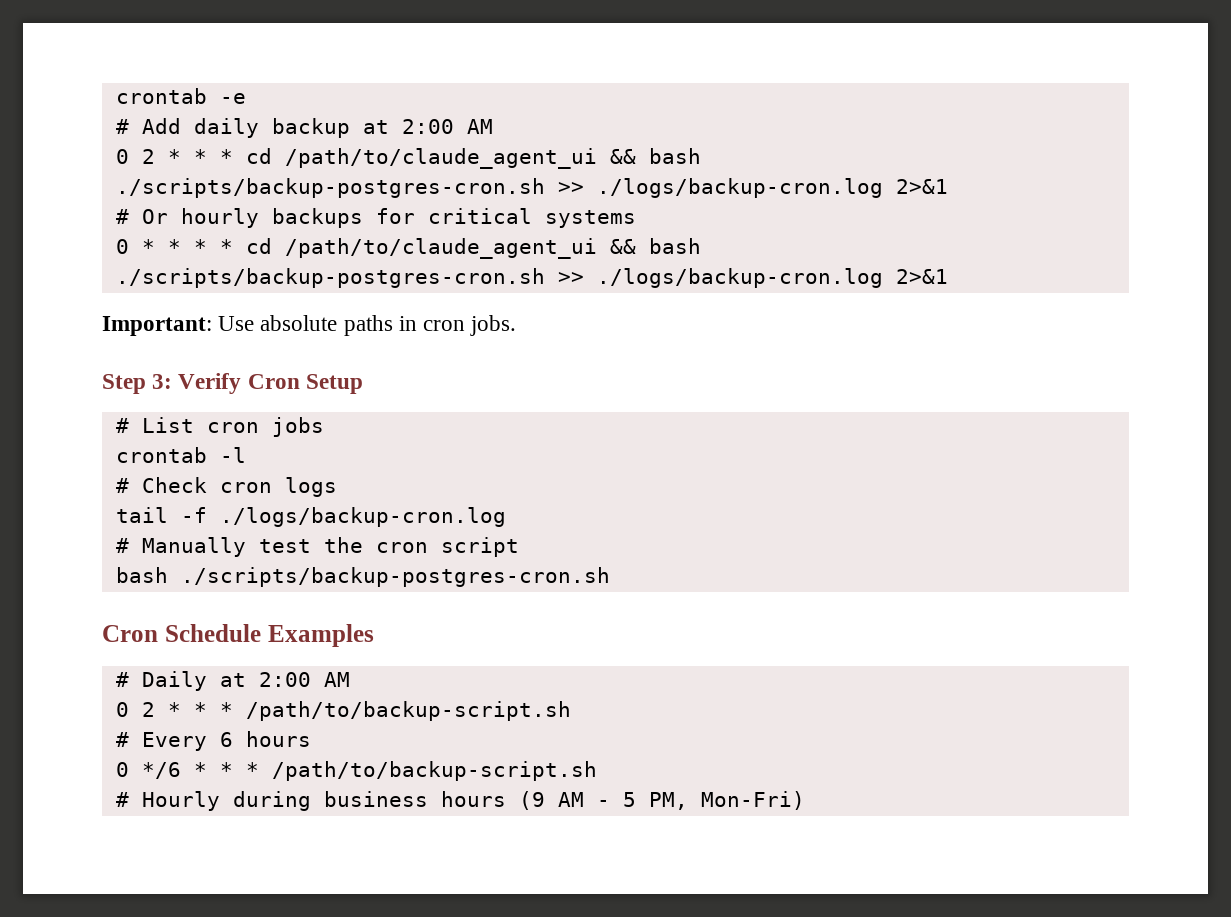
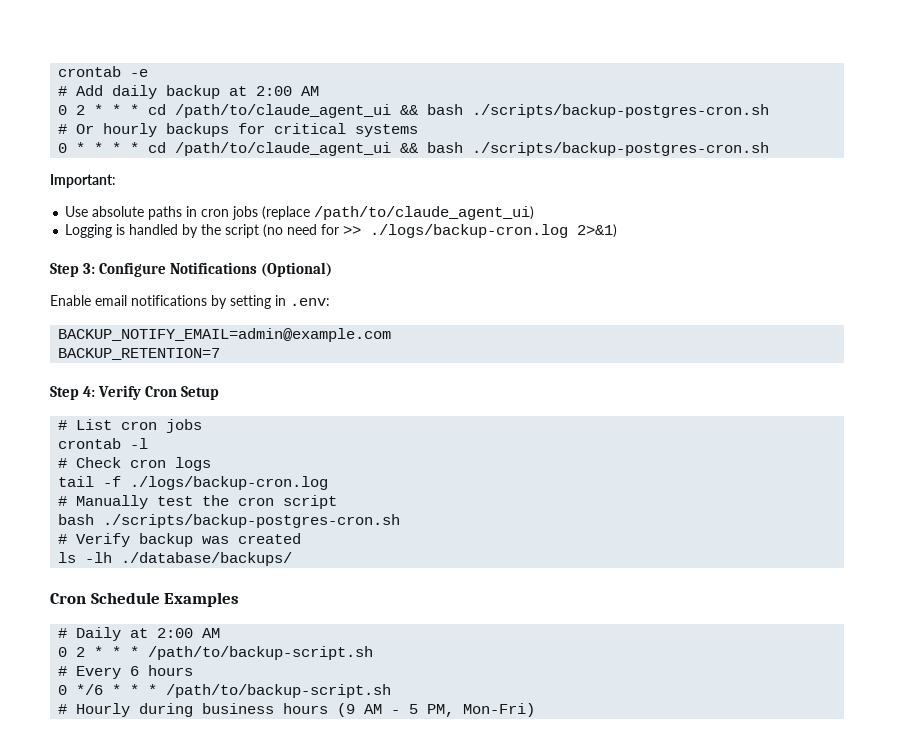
- 0 2 * * * cd /path/to/claude_agent_ui && bash ./scripts/backup-postgres-cron.sh >> ./logs/backup-cron.log 2>&1
+ 0 2 * * * cd /path/to/claude_agent_ui && bash ./scripts/backup-postgres-cron.sh
- 0 * * * * cd /path/to/claude_agent_ui && bash ./scripts/backup-postgres-cron.sh >> ./logs/backup-cron.log 2>&1
+ 0 * * * * cd /path/to/claude_agent_ui && bash ./scripts/backup-postgres-cron.sh
- Important: Use absolute paths in cron jobs.
- Step 3: Verify Cron Setup
+ Important:
+ Use absolute paths in cron jobs (replace /path/to/claude_agent_ui)
+ Logging is handled by the script (no need for >> ./logs/backup-cron.log 2>&1)
+ Step 3: Configure Notifications (Optional)
+ Enable email notifications by setting in .env:
+ BACKUP_NOTIFY_EMAIL=admin@example.com
+ BACKUP_RETENTION=7
+ Step 4: Verify Cron Setup
+ # Verify backup was created
+ ls -lh ./database/backups/

